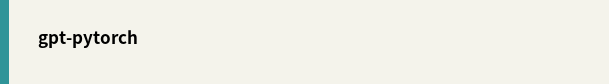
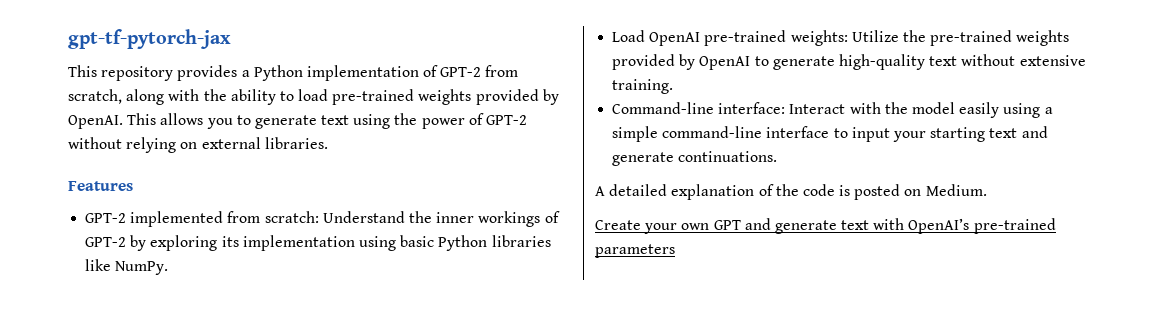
- gpt-pytorch
+ gpt-tf-pytorch-jax
+ This repository provides a Python implementation of GPT-2 from scratch, along with the ability to load pre-trained weights provided by OpenAI. This allows you to generate text using the power of GPT-2 without relying on external libraries.
+ Features
+ GPT-2 implemented from scratch: Understand the inner workings of GPT-2 by exploring its implementation using basic Python libraries like NumPy.
+ Load OpenAI pre-trained weights: Utilize the pre-trained weights provided by OpenAI to generate high-quality text without extensive training.
+ Command-line interface: Interact with the model easily using a simple command-line interface to input your starting text and generate continuations.
+ A detailed explanation of the code is posted on Medium.
+ Create your own GPT and generate text with OpenAI’s pre-trained parameters

